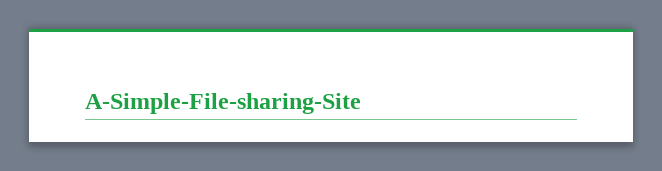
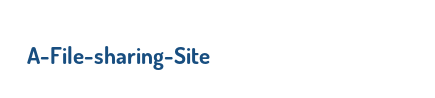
- A-Simple-File-sharing-Site
+ A-File-sharing-Site

